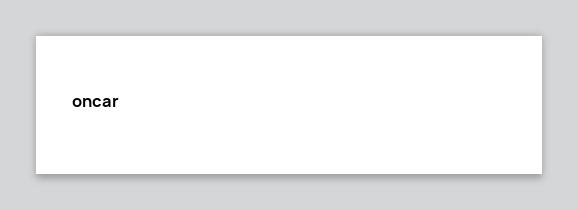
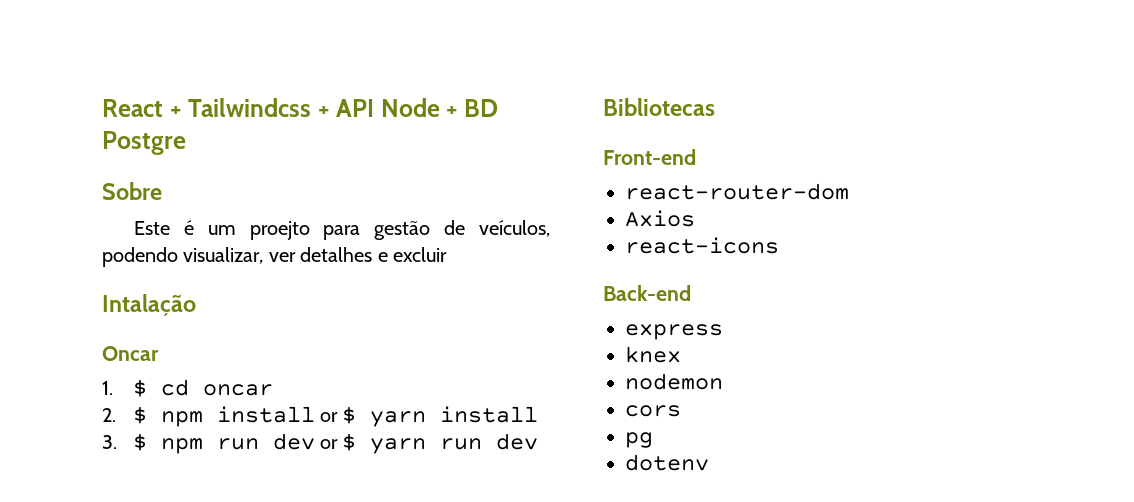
- oncar
+ React + Tailwindcss + API Node + BD Postgre
+ Sobre
+ Este é um proejto para gestão de veículos, podendo visualizar, ver detalhes e excluir
+ Intalação
+ Oncar
+ 1. $ cd oncar
+ 2. $ npm install or $ yarn install
+ 3. $ npm run dev or $ yarn run dev
+ Bibliotecas
+ Front-end
+ react-router-dom
+ Axios
+ react-icons
+ Back-end
+ express
+ knex
+ nodemon
+ cors
+ pg
+ dotenv

